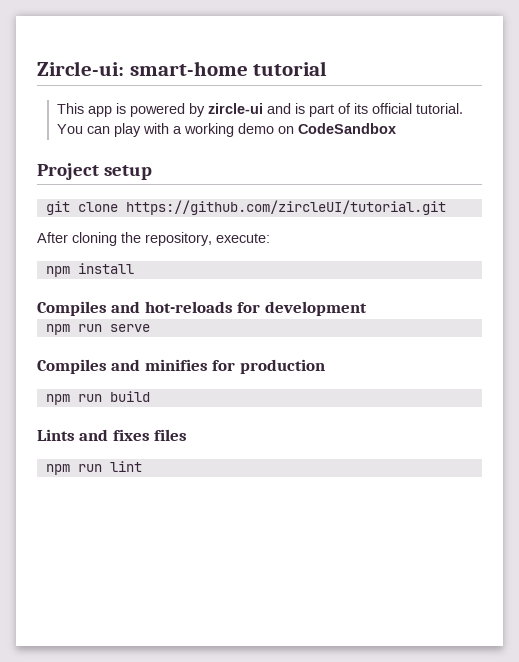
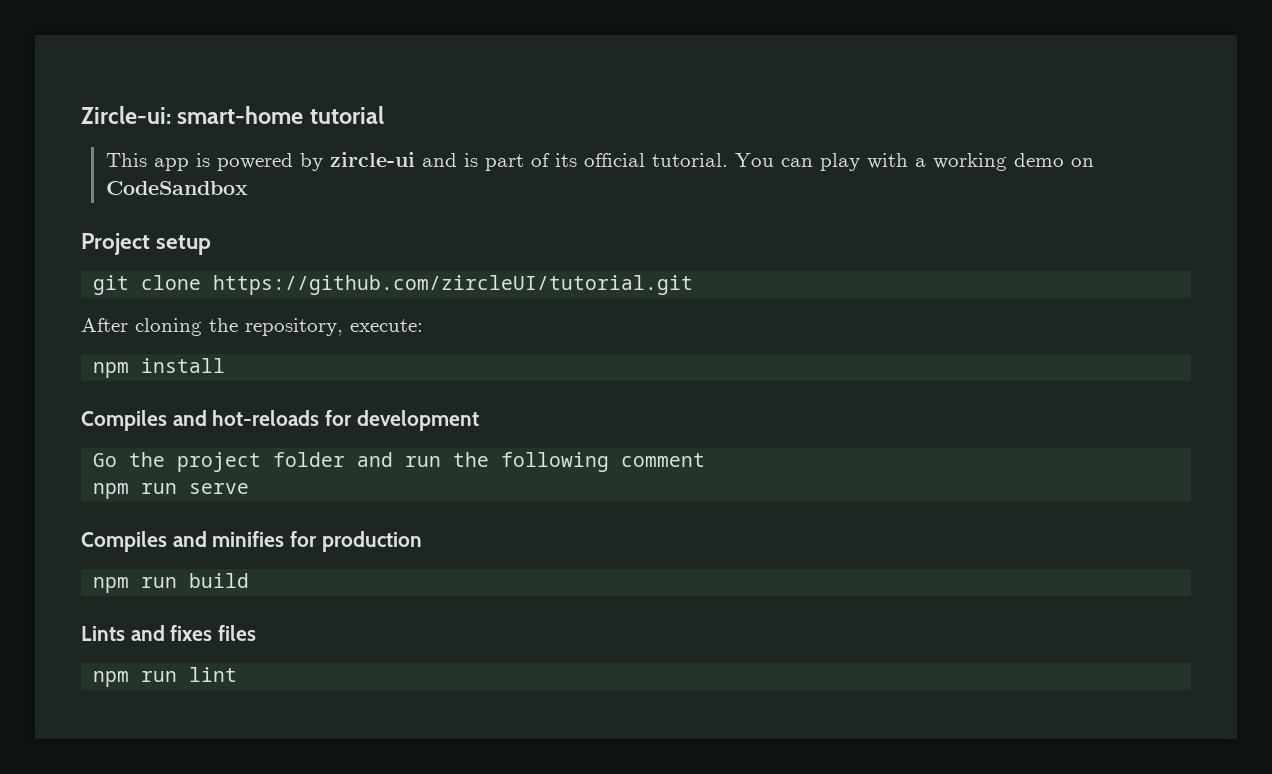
+ Go the project folder and run the following comment

